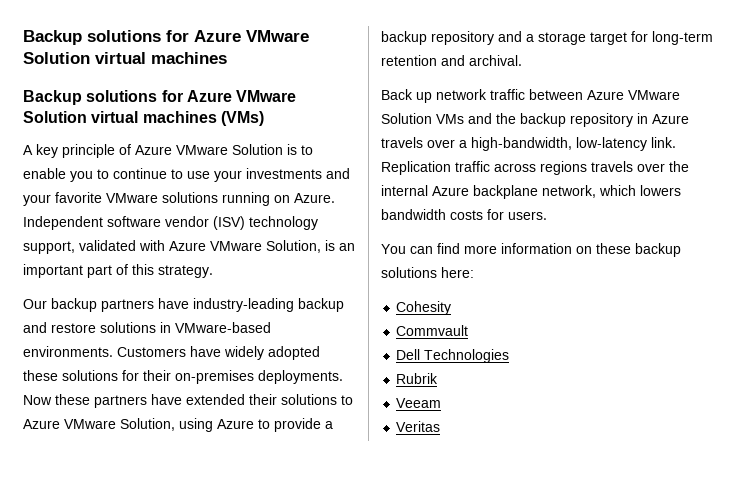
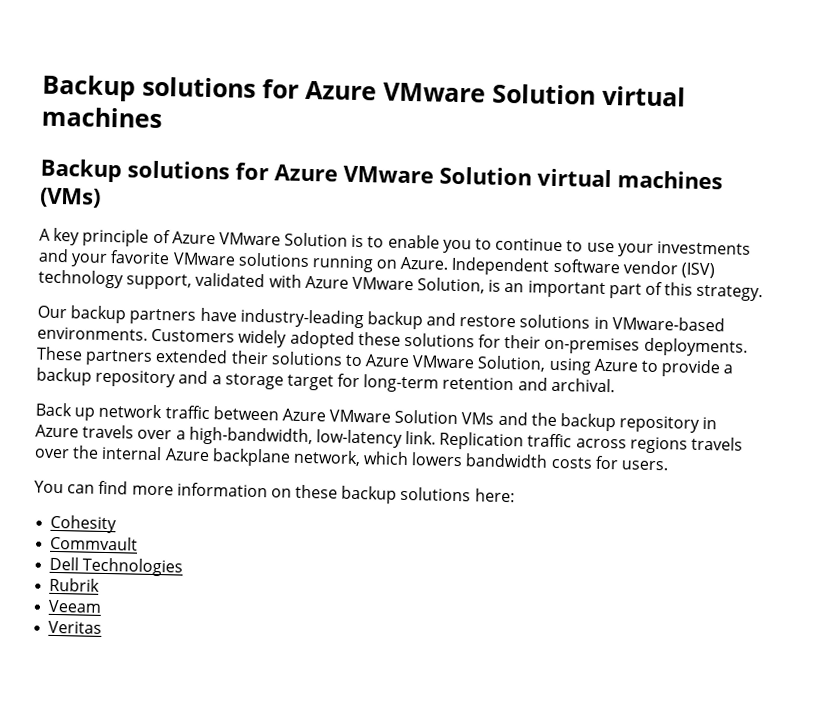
- Customers have widely adopted these solutions for their on-premises deployments.
+ Customers widely adopted these solutions for their on-premises deployments.
- Now these partners have extended their solutions to Azure VMware Solution, using Azure to provide a backup repository and a storage target for long-term retention and archival.
+ These partners extended their solutions to Azure VMware Solution, using Azure to provide a backup repository and a storage target for long-term retention and archival.

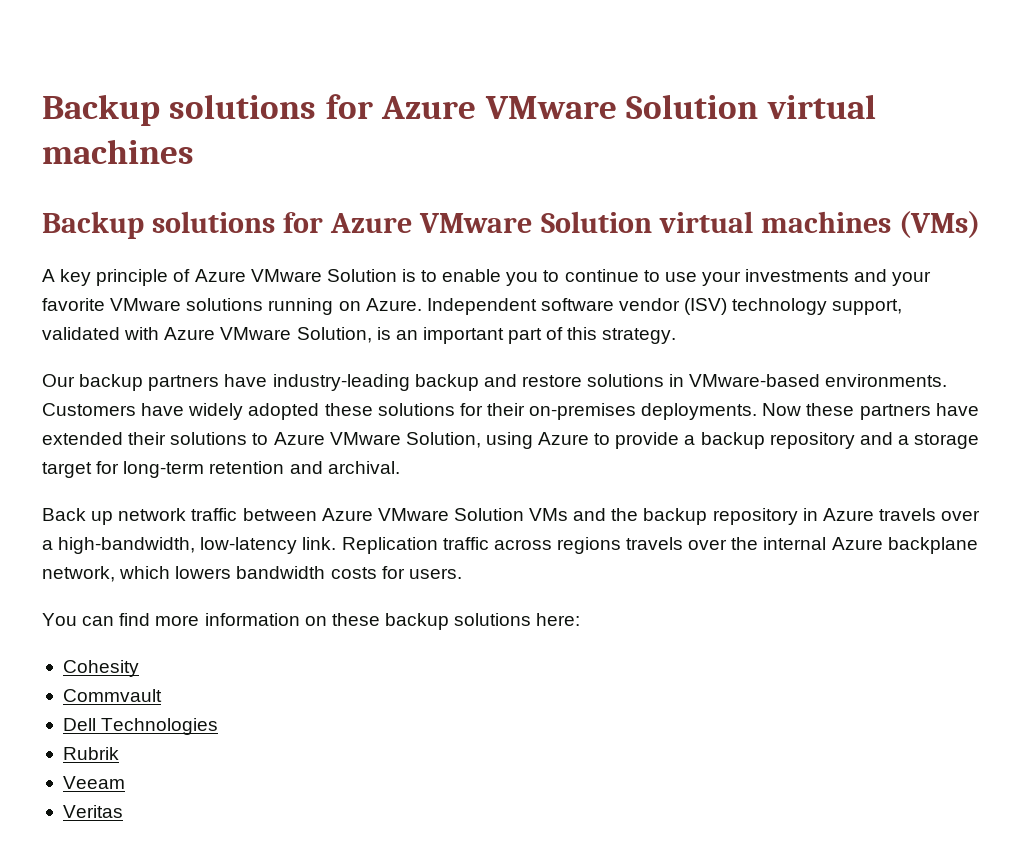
- Customers widely adopted these solutions for their on-premises deployments.
+ Customers have widely adopted these solutions for their on-premises deployments.
- These partners extended their solutions to Azure VMware Solution, using Azure to provide a backup repository and a storage target for long-term retention and archival.
+ Now these partners have extended their solutions to Azure VMware Solution, using Azure to provide a backup repository and a storage target for long-term retention and archival.

